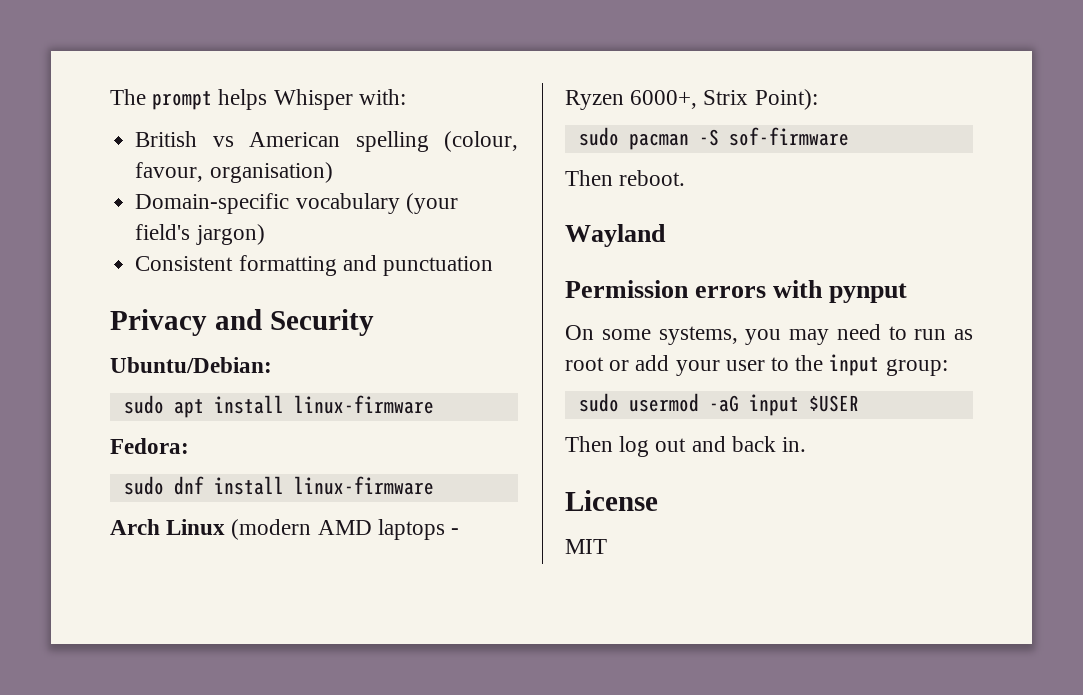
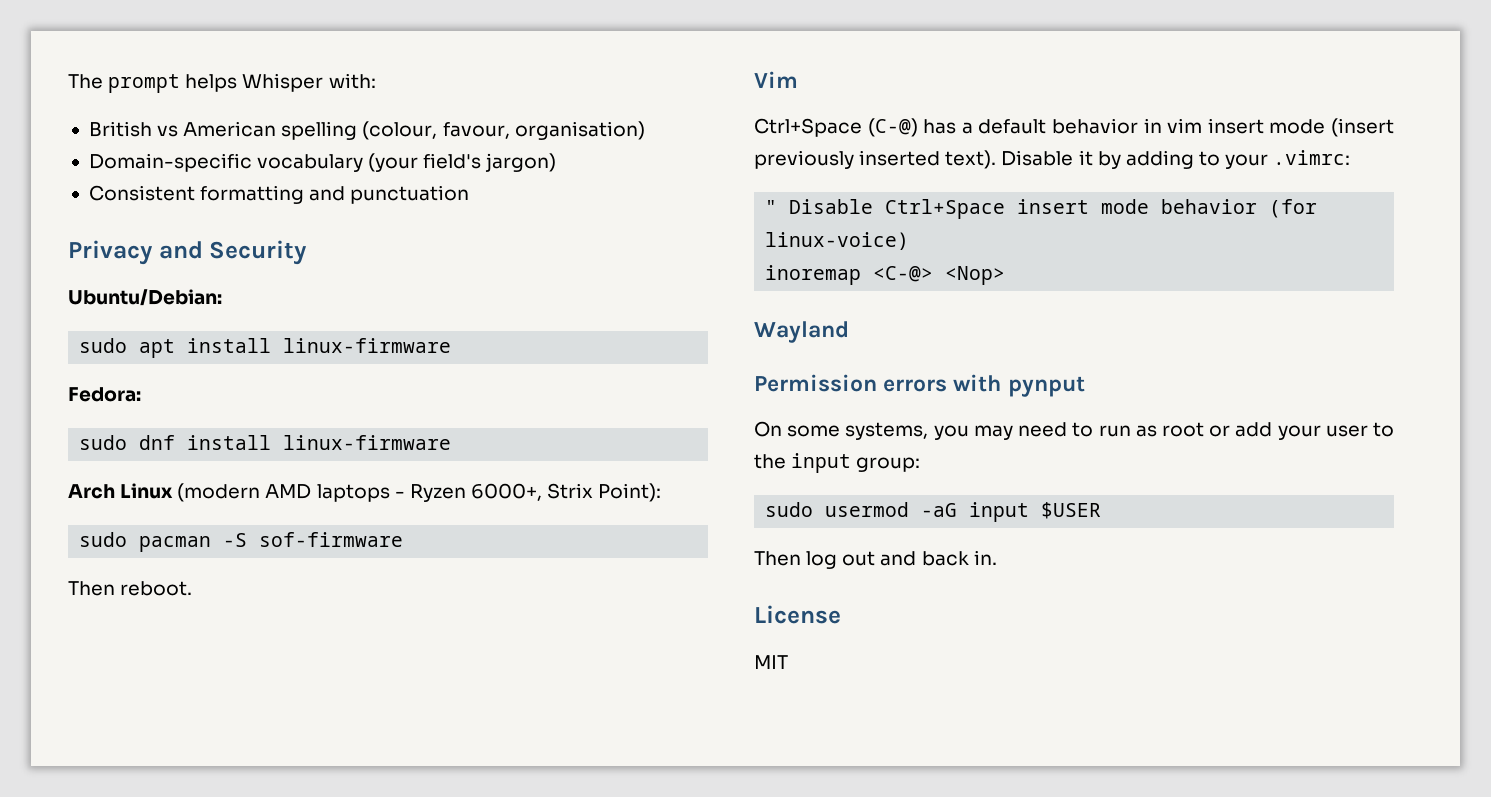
+ Vim
+ Ctrl+Space (C-@) has a default behavior in vim insert mode (insert previously inserted text). Disable it by adding to your .vimrc:
+ " Disable Ctrl+Space insert mode behavior (for linux-voice)
+ inoremap <C-@> <Nop>

